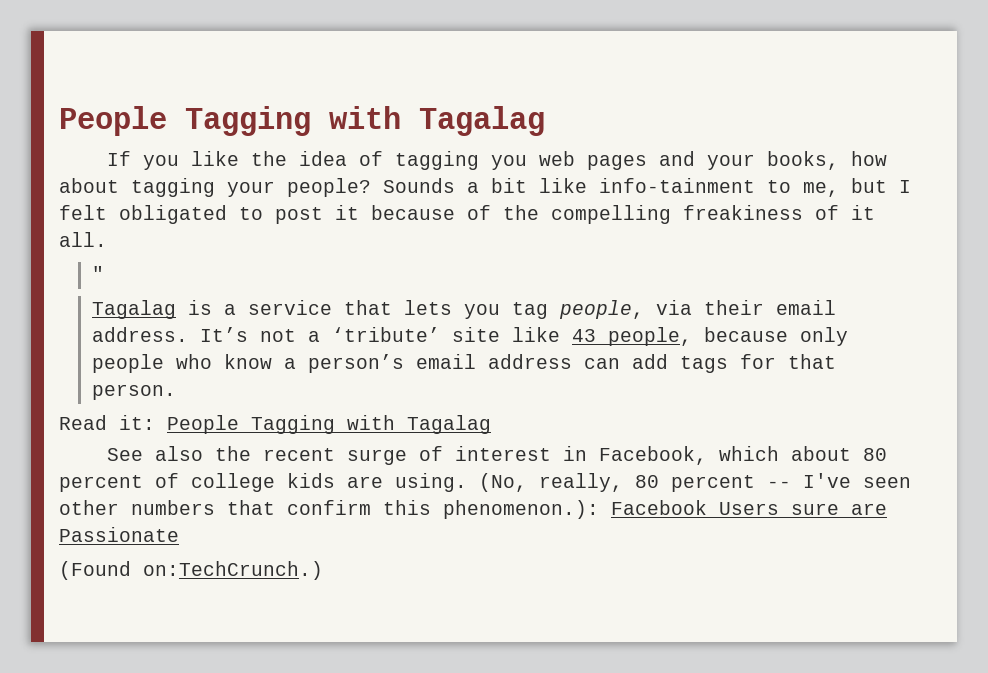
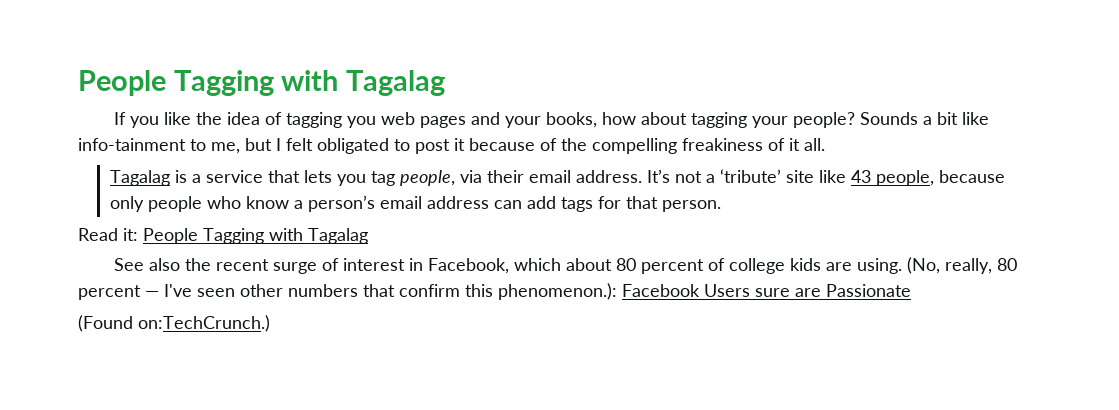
- "
- (No, really, 80 percent -- I've seen other numbers that confirm this phenomenon.): Facebook Users sure are Passionate
+ (No, really, 80 percent — I've seen other numbers that confirm this phenomenon.): Facebook Users sure are Passionate

